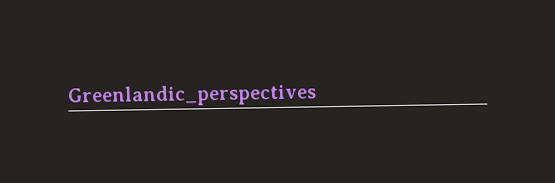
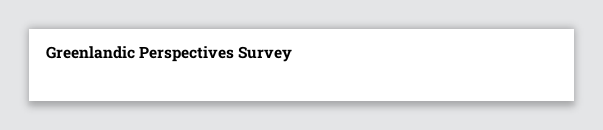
- Greenlandic_perspectives
+ Greenlandic Perspectives Survey

